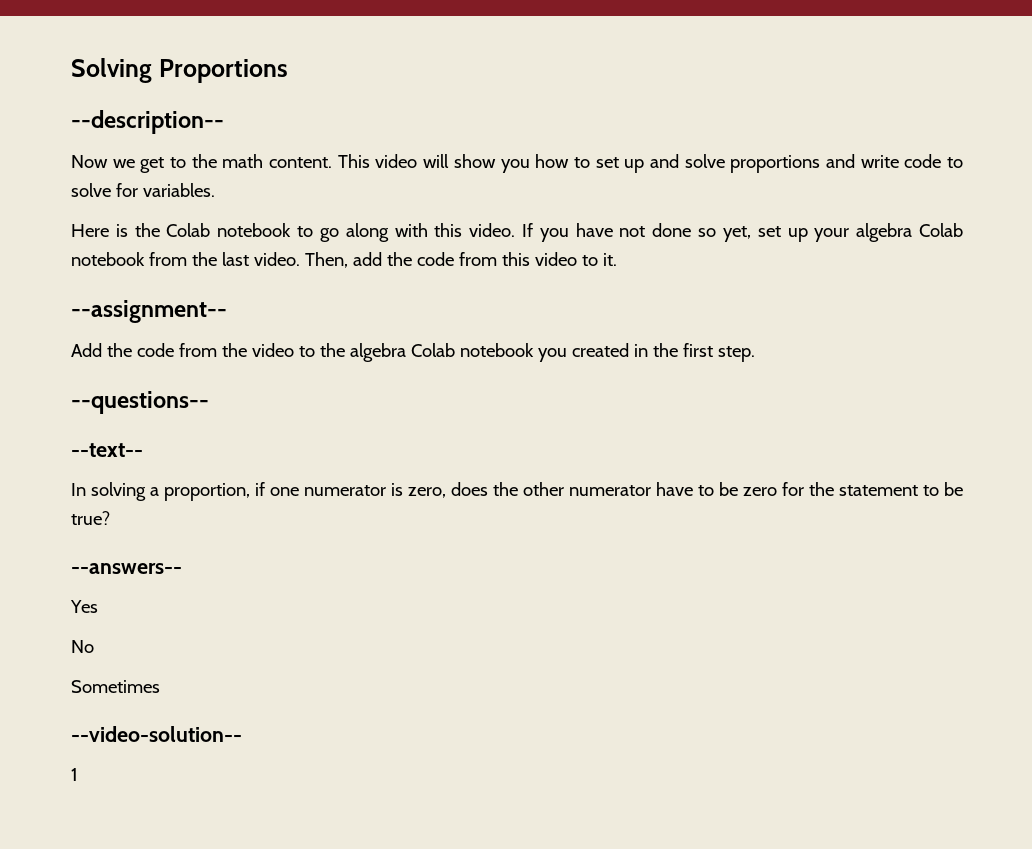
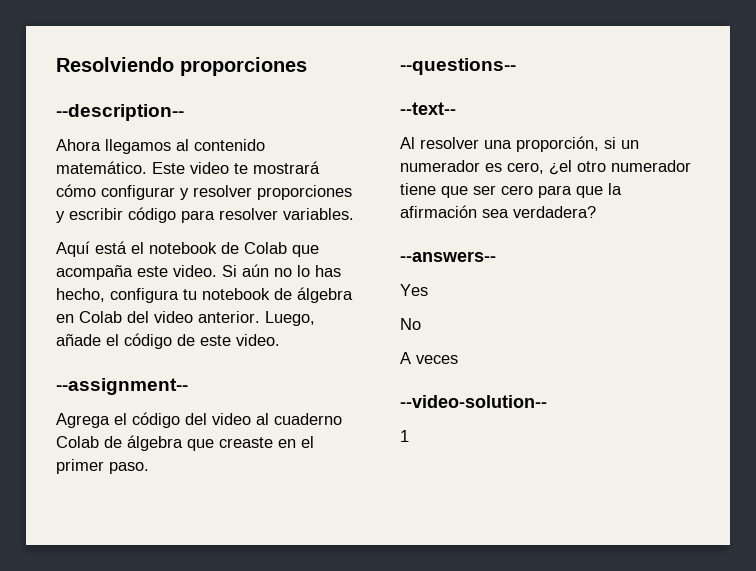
- Solving Proportions
+ Resolviendo proporciones
- Now we get to the math content. This video will show you how to set up and solve proportions and write code to solve for variables.
- Here is the Colab notebook to go along with this video. If you have not done so yet, set up your algebra Colab notebook from the last video. Then, add the code from this video to it.
+ Ahora llegamos al contenido matemático. Este video te mostrará cómo configurar y resolver proporciones y escribir código para resolver variables.
+ Aquí está el notebook de Colab que acompaña este video. Si aún no lo has hecho, configura tu notebook de álgebra en Colab del video anterior. Luego, añade el código de este video.
  --assignment--
- Add the code from the video to the algebra Colab notebook you created in the first step.
+ Agrega el código del video al cuaderno Colab de álgebra que creaste en el primer paso.
  --questions--
  --text--
- In solving a proportion, if one numerator is zero, does the other numerator have to be zero for the statement to be true?
+ Al resolver una proporción, si un numerador es cero, ¿el otro numerador tiene que ser cero para que la afirmación sea verdadera?
- Sometimes
+ A veces

